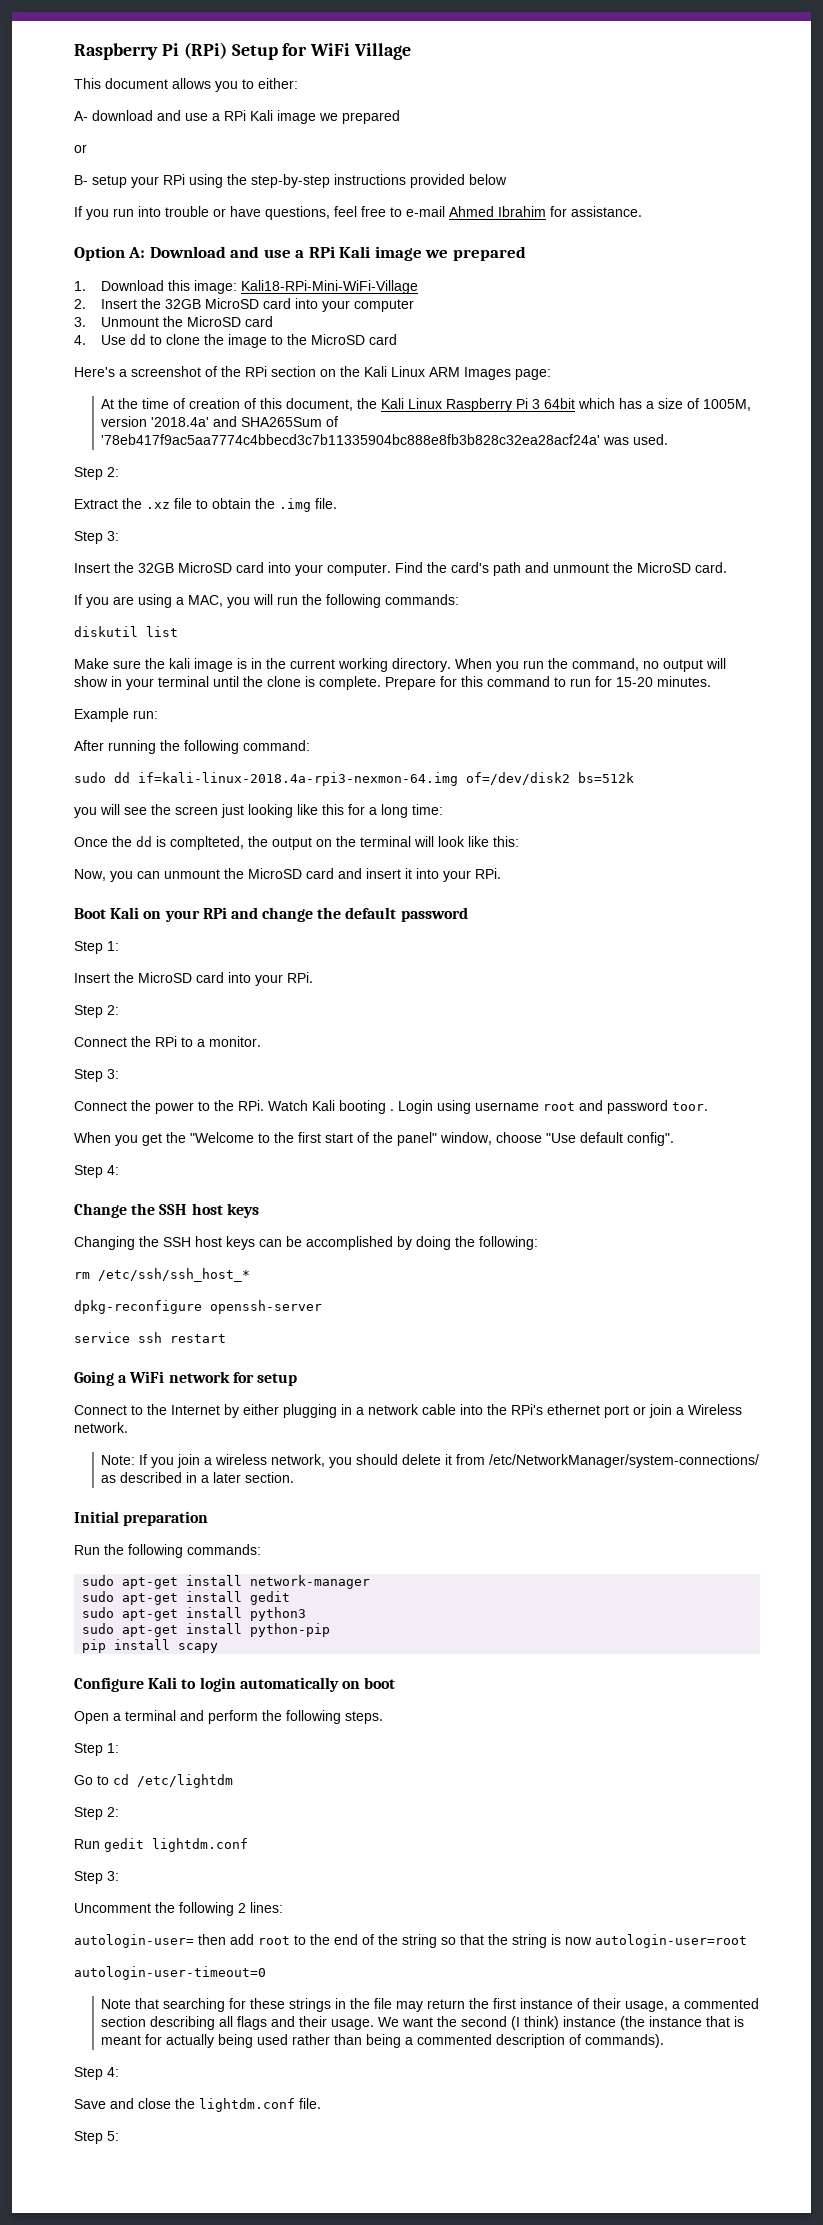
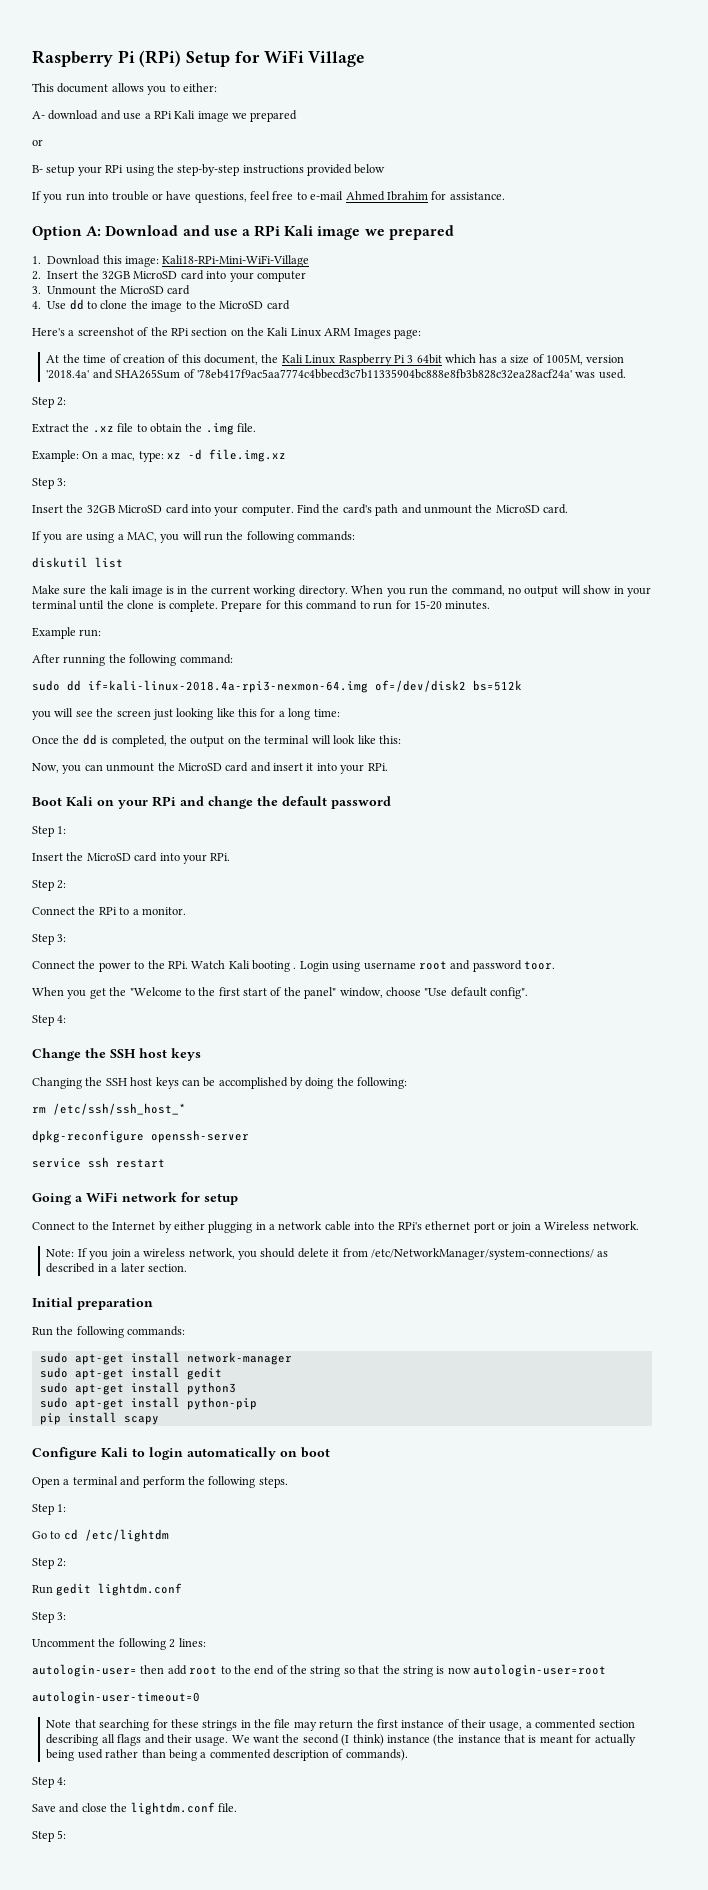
+ Example: On a mac, type: xz -d file.img.xz
- Once the dd is complteted, the output on the terminal will look like this:
+ Once the dd is completed, the output on the terminal will look like this:

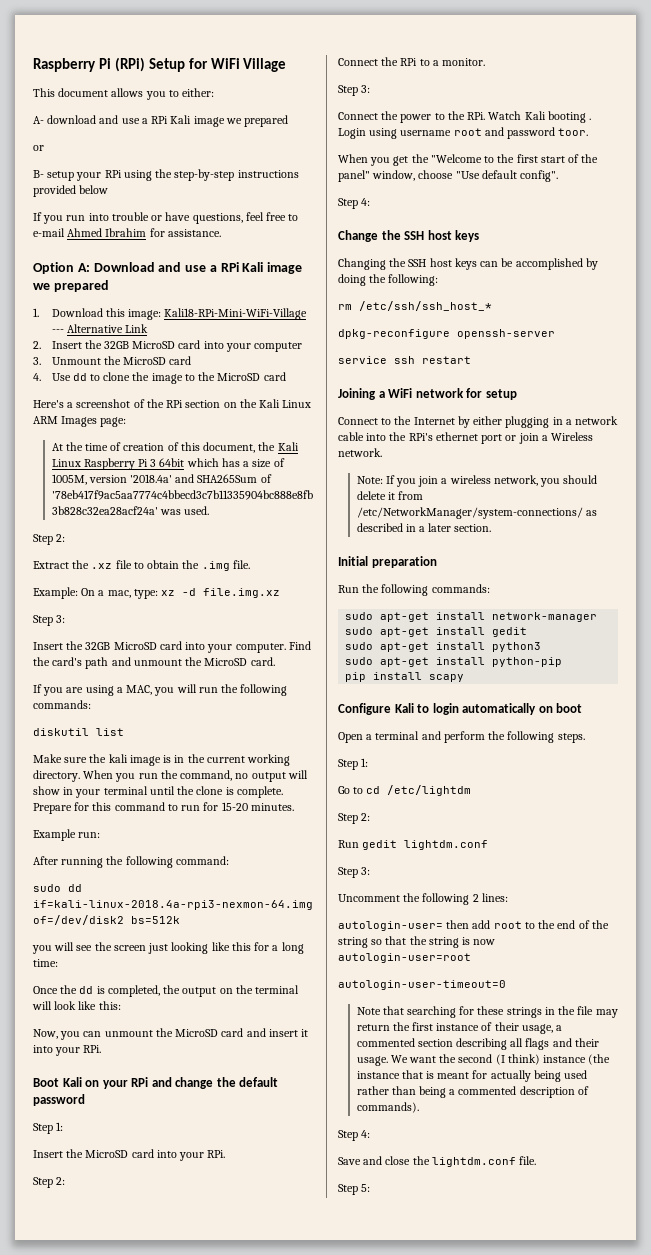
- 1. Download this image: Kali18-RPi-Mini-WiFi-Village
+ 1. Download this image: Kali18-RPi-Mini-WiFi-Village --- Alternative Link
- Going a WiFi network for setup
+ Joining a WiFi network for setup

